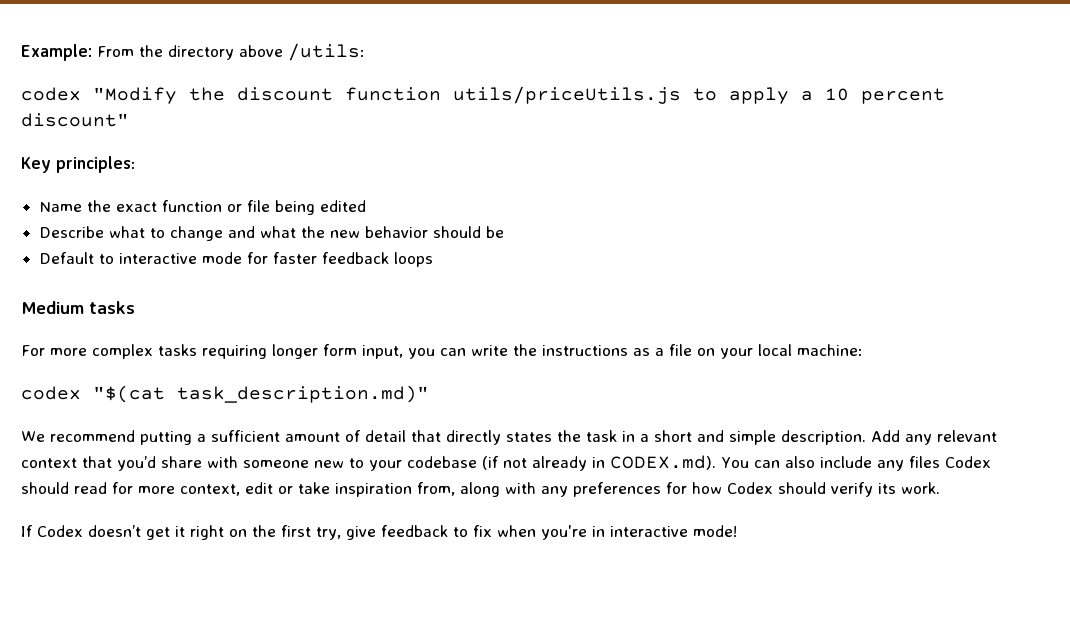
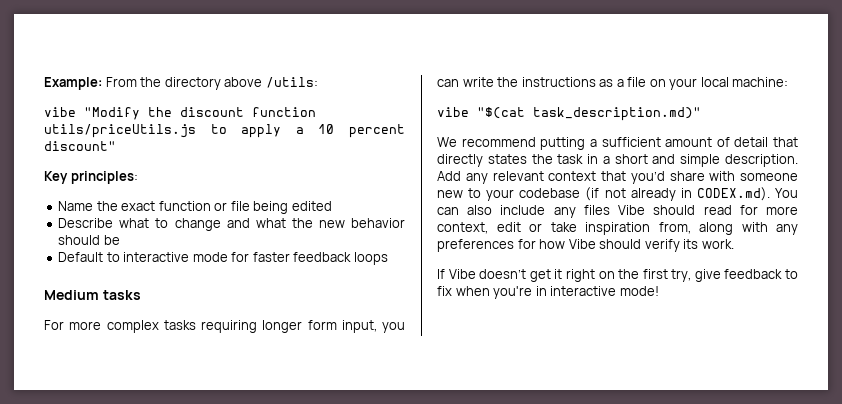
- codex "Modify the discount function utils/priceUtils.js to apply a 10 percent discount"
+ vibe "Modify the discount function utils/priceUtils.js to apply a 10 percent discount"
- codex "$(cat task_description.md)"
+ vibe "$(cat task_description.md)"
- Add any relevant context that you’d share with someone new to your codebase (if not already in CODEX.md). You can also include any files Codex should read for more context, edit or take inspiration from, along with any preferences for how Codex should verify its work.
+ Add any relevant context that you’d share with someone new to your codebase (if not already in CODEX.md). You can also include any files Vibe should read for more context, edit or take inspiration from, along with any preferences for how Vibe should verify its work.
- If Codex doesn’t get it right on the first try, give feedback to fix when you're in interactive mode!
+ If Vibe doesn’t get it right on the first try, give feedback to fix when you're in interactive mode!

